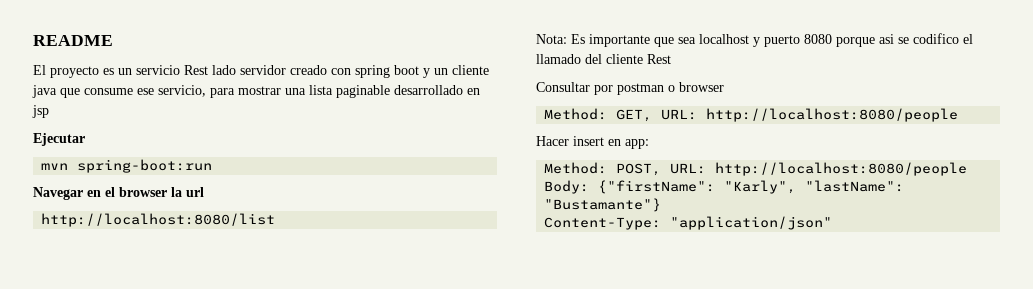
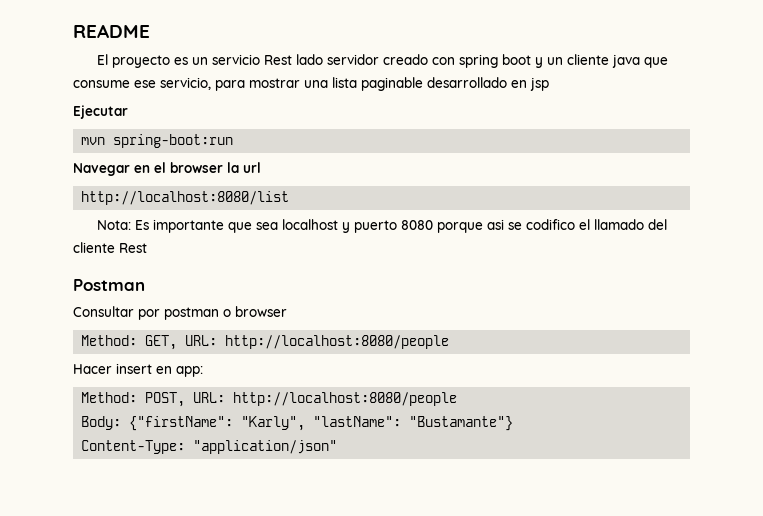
+ Postman

